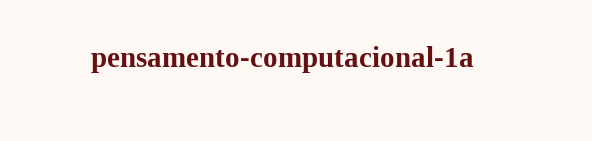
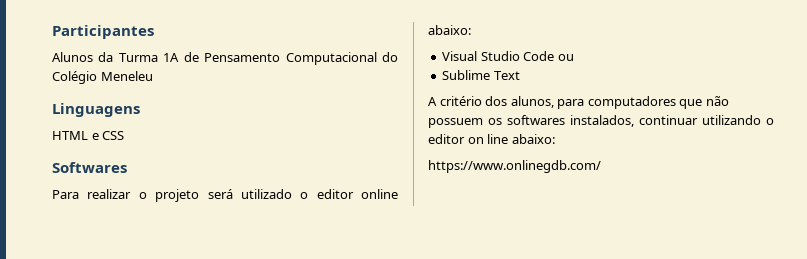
- pensamento-computacional-1a
+ Participantes
+ Alunos da Turma 1A de Pensamento Computacional do Colégio Meneleu
+ Linguagens
+ HTML e CSS
+ Softwares
+ Para realizar o projeto será utilizado o editor online abaixo:
+ Visual Studio Code ou
+ Sublime Text
+ A critério dos alunos, para computadores que não possuem os softwares instalados, continuar utilizando o editor on line abaixo:
+ https://www.onlinegdb.com/

